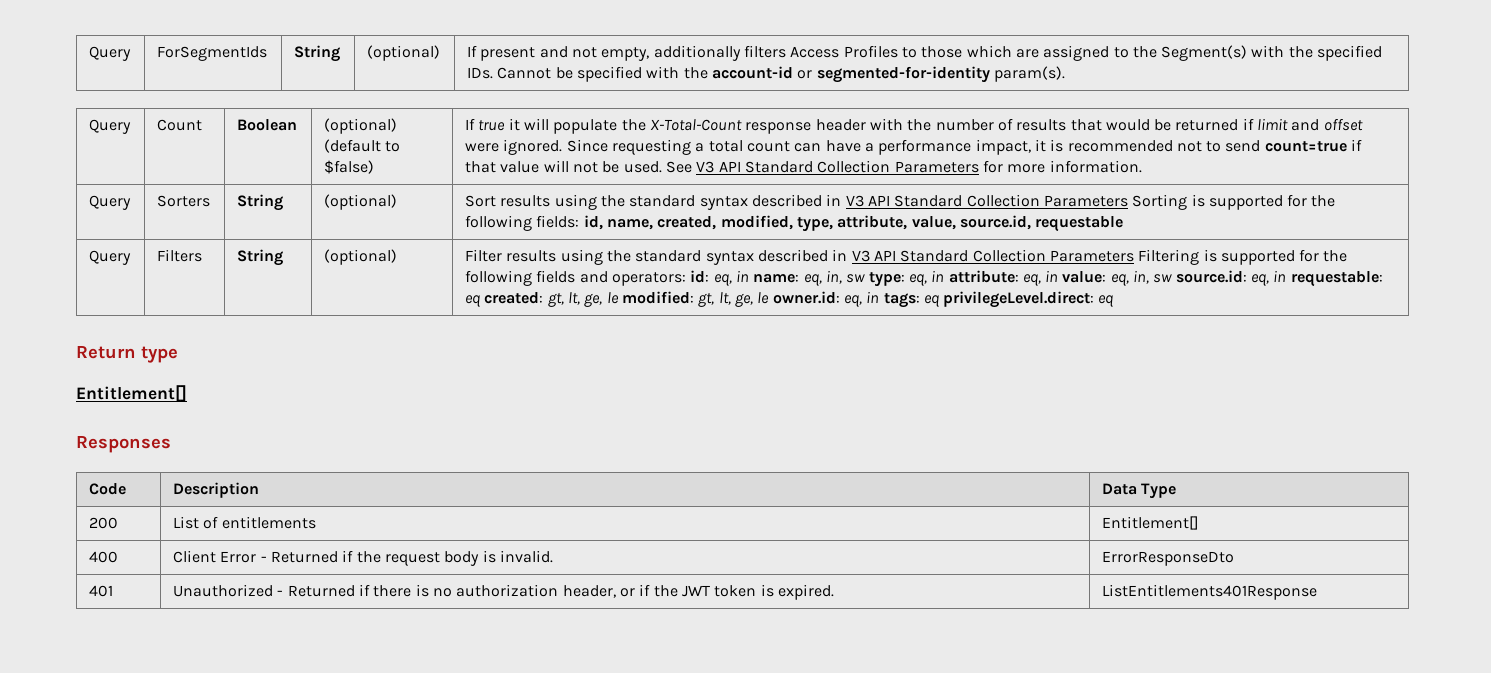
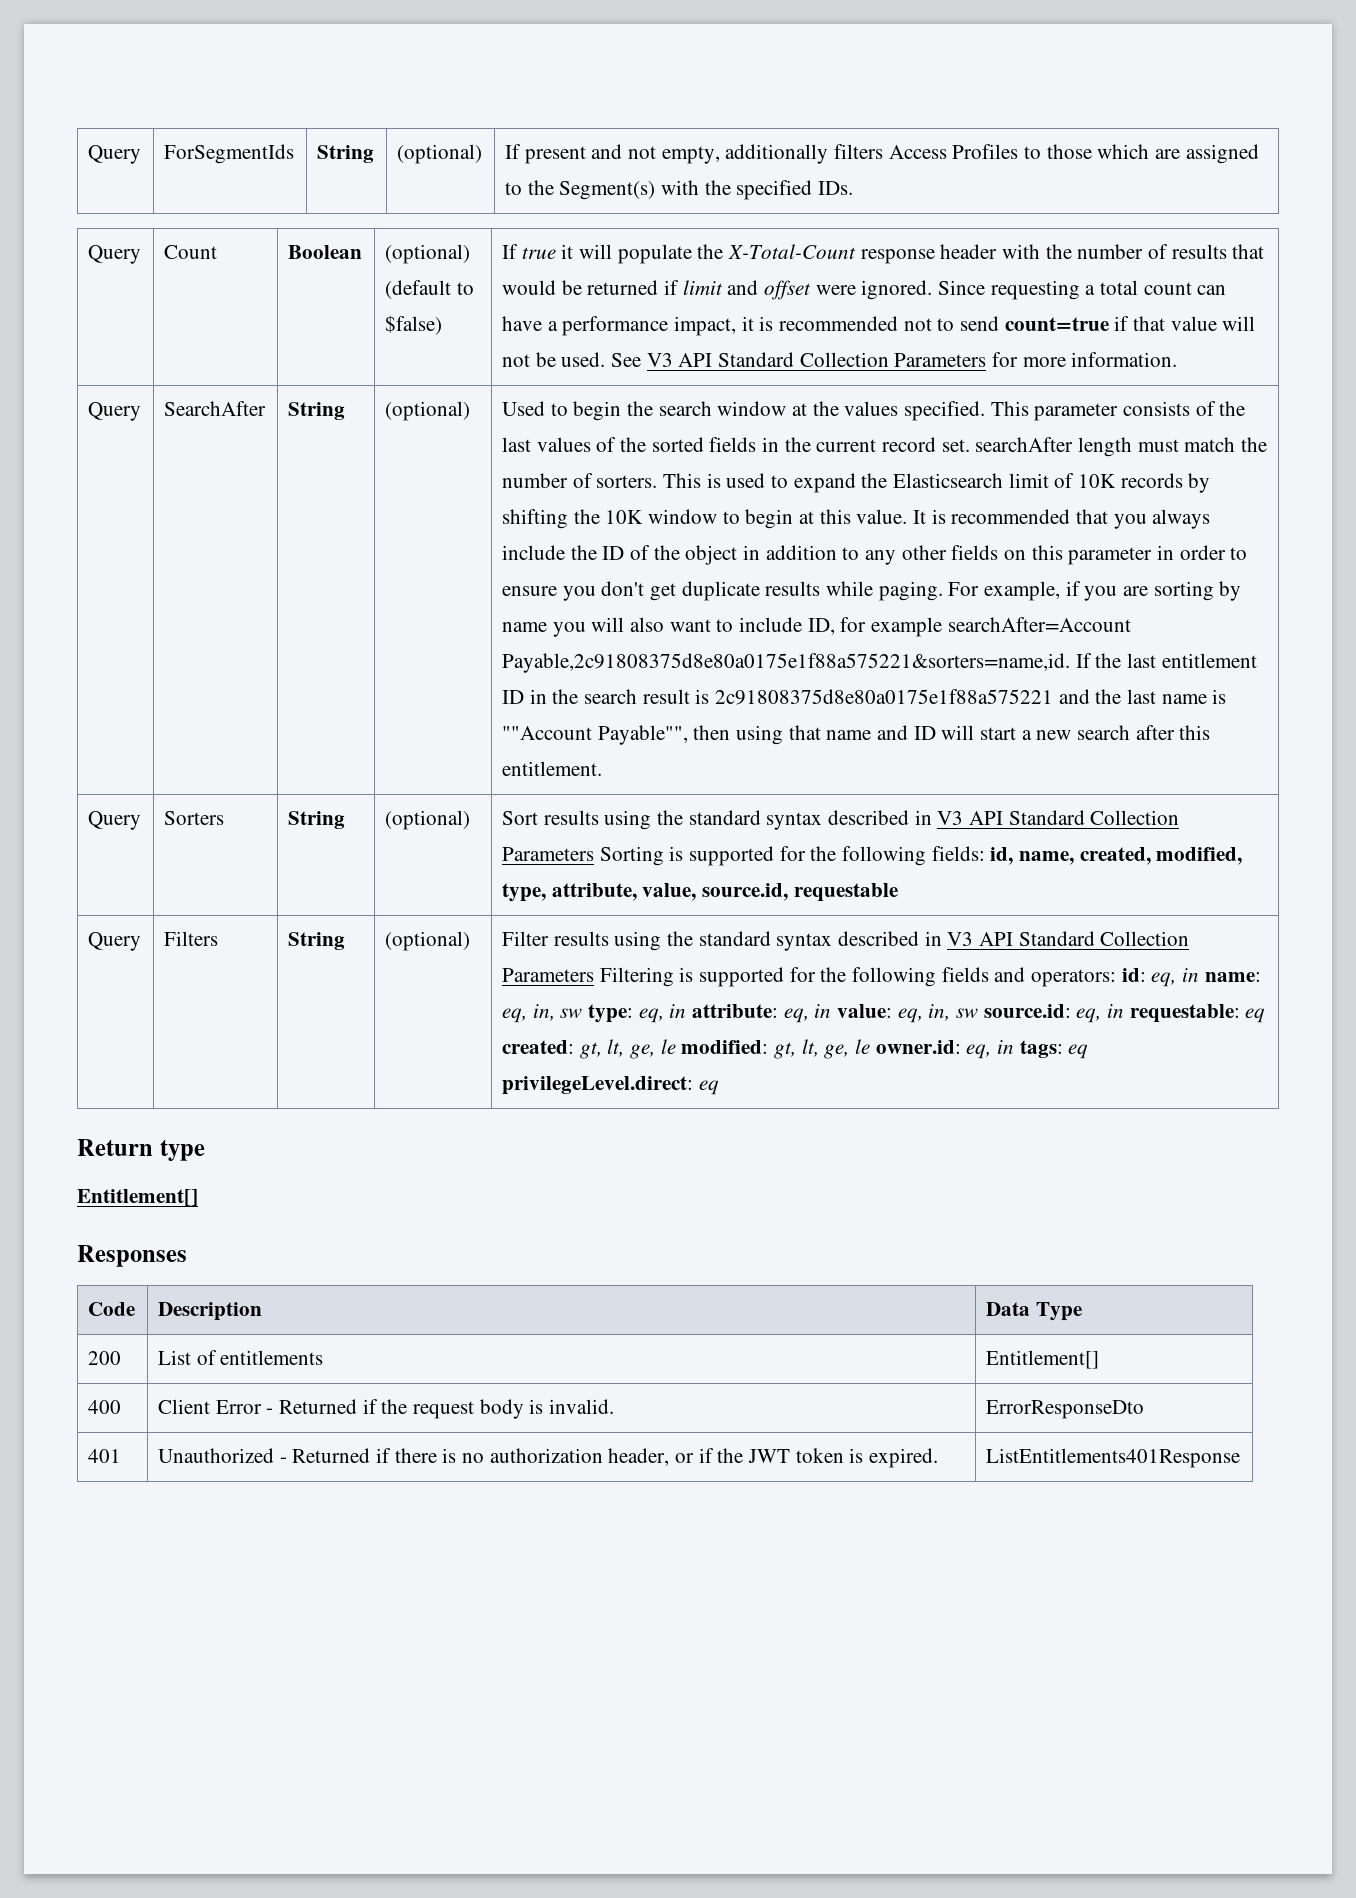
- Query | ForSegmentIds | String | (optional) | If present and not empty, additionally filters Access Profiles to those which are assigned to the Segment(s) with the specified IDs. Cannot be specified with the account-id or segmented-for-identity param(s).
+ Query | ForSegmentIds | String | (optional) | If present and not empty, additionally filters Access Profiles to those which are assigned to the Segment(s) with the specified IDs.
+ Query | SearchAfter | String | (optional) | Used to begin the search window at the values specified. This parameter consists of the last values of the sorted fields in the current record set. searchAfter length must match the number of sorters. This is used to expand the Elasticsearch limit of 10K records by shifting the 10K window to begin at this value. It is recommended that you always include the ID of the object in addition to any other fields on this parameter in order to ensure you don't get duplicate results while paging. For example, if you are sorting by name you will also want to include ID, for example searchAfter=Account Payable,2c91808375d8e80a0175e1f88a575221&sorters=name,id. If the last entitlement ID in the search result is 2c91808375d8e80a0175e1f88a575221 and the last name is ""Account Payable"", then using that name and ID will start a new search after this entitlement.

